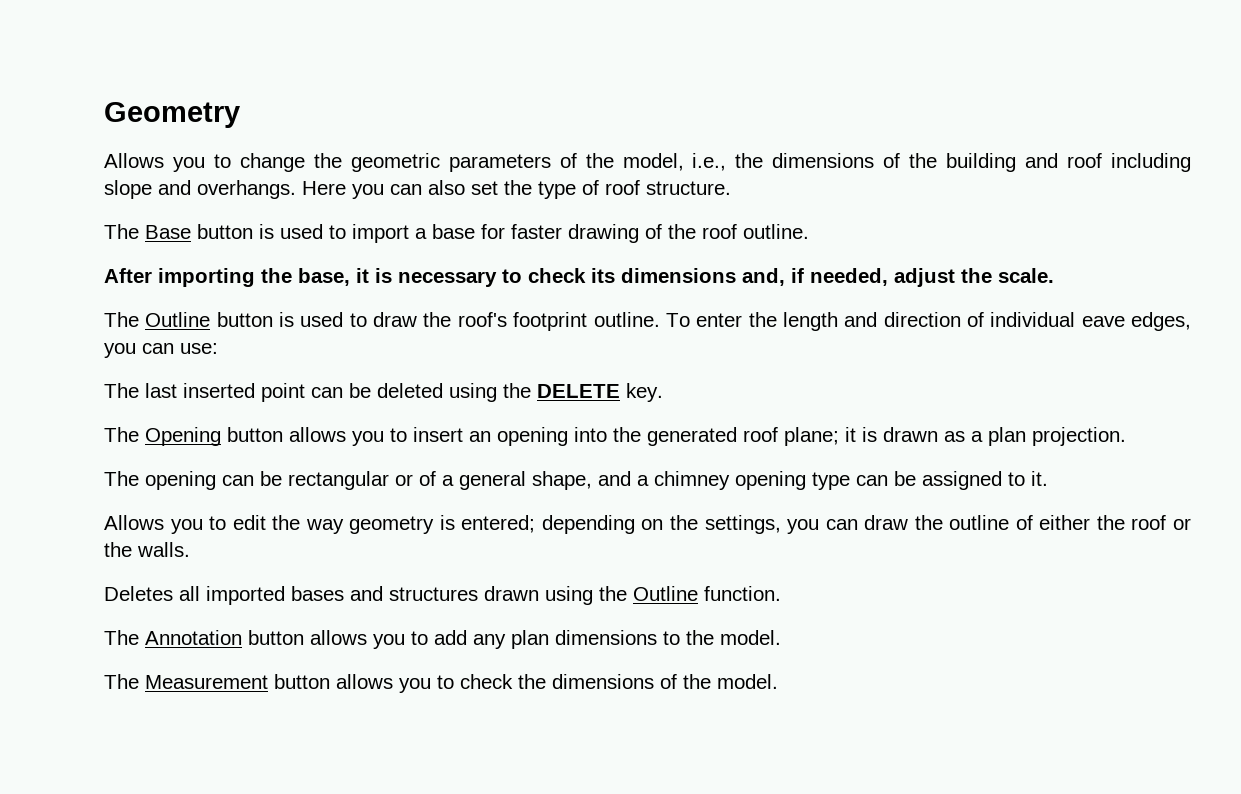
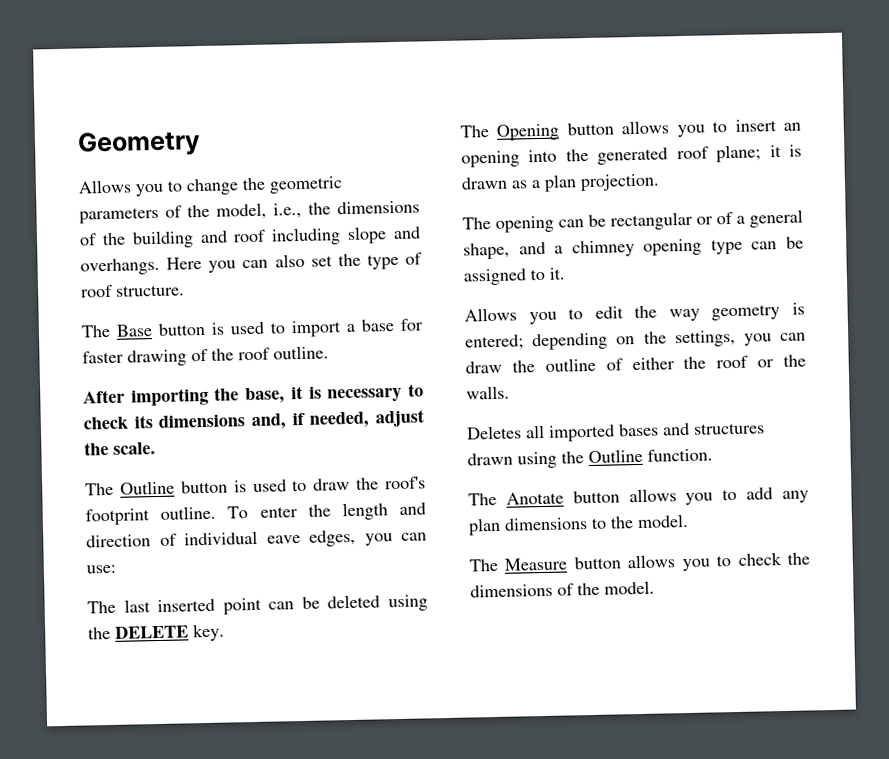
- The Annotation button allows you to add any plan dimensions to the model.
+ The Anotate button allows you to add any plan dimensions to the model.
- The Measurement button allows you to check the dimensions of the model.
+ The Measure button allows you to check the dimensions of the model.

